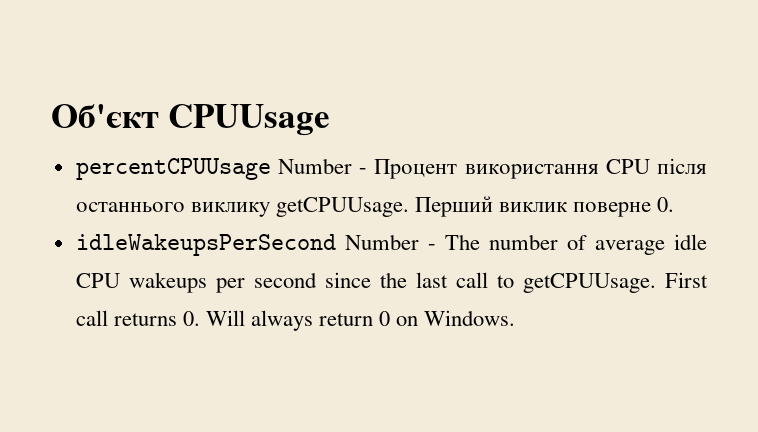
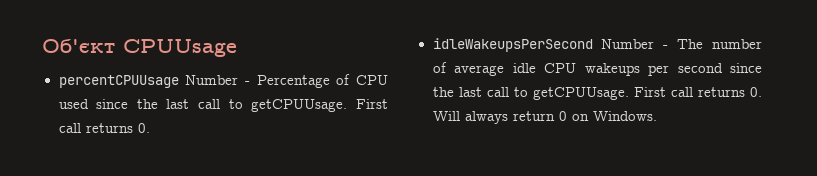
- percentCPUUsage Number - Процент використання CPU після останнього виклику getCPUUsage. Перший виклик поверне 0.
+ percentCPUUsage Number - Percentage of CPU used since the last call to getCPUUsage. First call returns 0.

